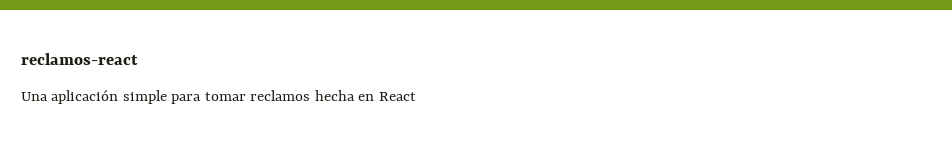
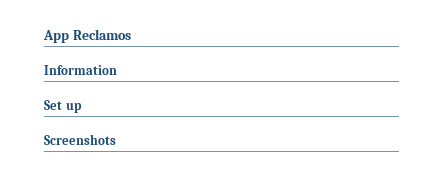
- reclamos-react
- Una aplicación simple para tomar reclamos hecha en React
+ App Reclamos
+ Information
+ Set up
+ Screenshots

